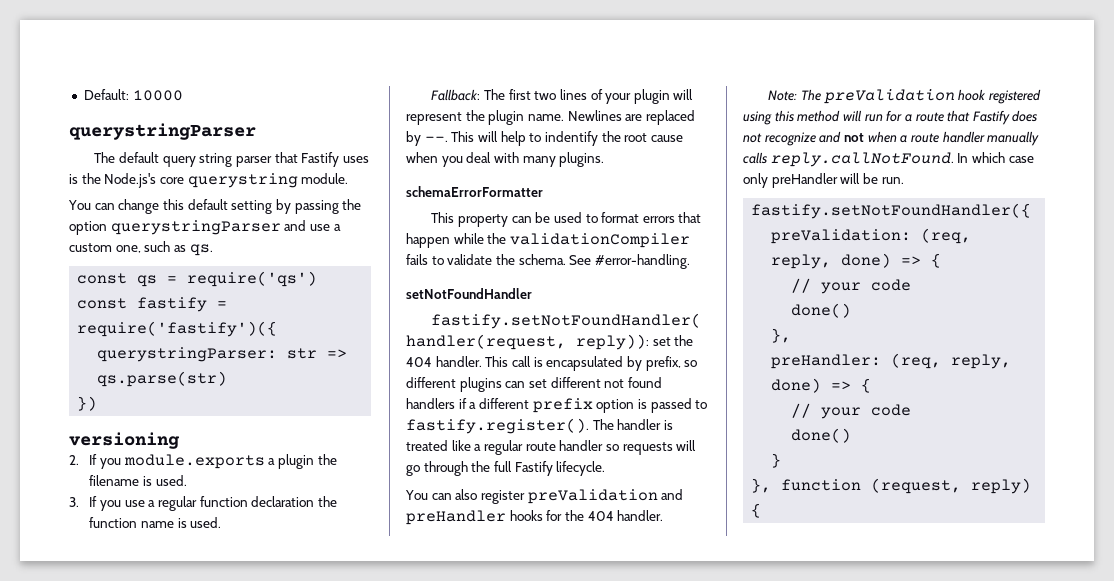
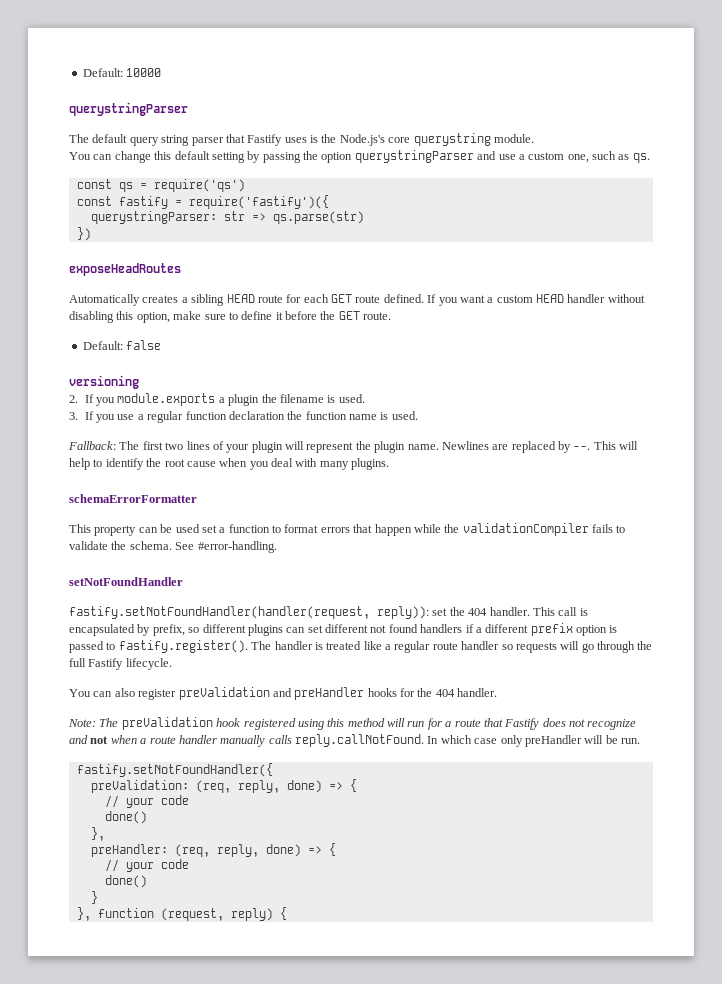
+ exposeHeadRoutes
+ Automatically creates a sibling HEAD route for each GET route defined. If you want a custom HEAD handler without disabling this option, make sure to define it before the GET route.
+ Default: false
- This will help to indentify the root cause when you deal with many plugins.
+ This will help to identify the root cause when you deal with many plugins.
- This property can be used to format errors that happen while the validationCompiler fails to validate the schema.
+ This property can be used set a function to format errors that happen while the validationCompiler fails to validate the schema.

